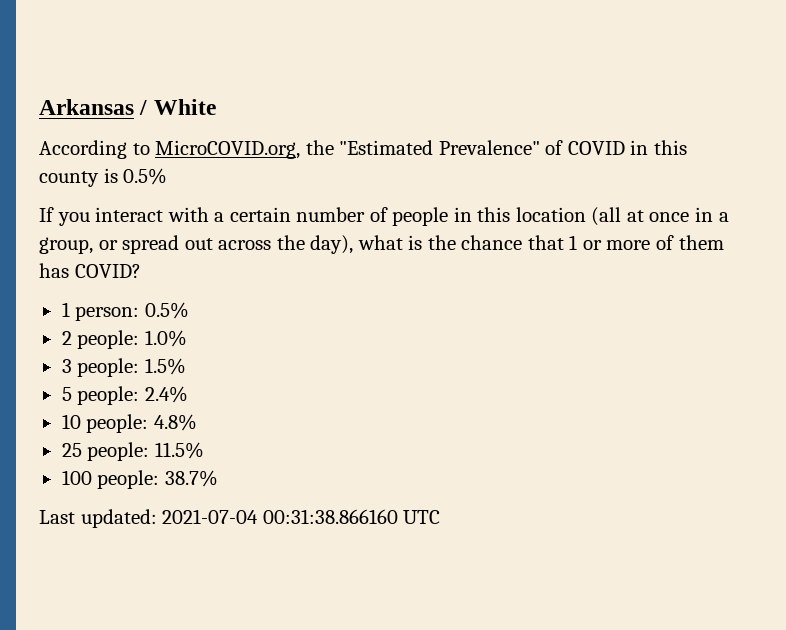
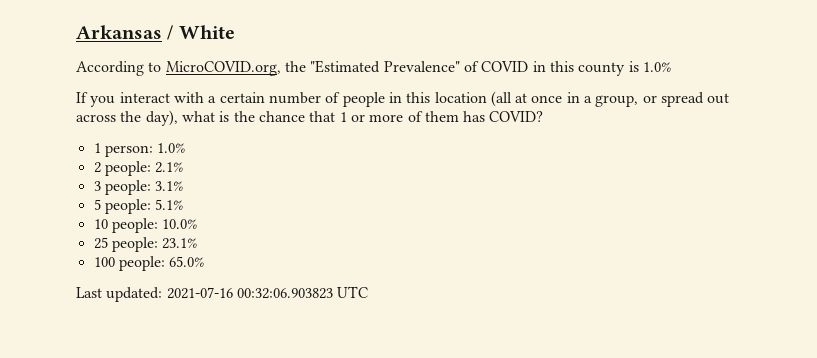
- According to MicroCOVID.org, the "Estimated Prevalence" of COVID in this county is 0.5%
+ According to MicroCOVID.org, the "Estimated Prevalence" of COVID in this county is 1.0%
- 1 person: 0.5%
+ 1 person: 1.0%
- 2 people: 1.0%
+ 2 people: 2.1%
- 3 people: 1.5%
+ 3 people: 3.1%
- 5 people: 2.4%
+ 5 people: 5.1%
- 10 people: 4.8%
+ 10 people: 10.0%
- 25 people: 11.5%
+ 25 people: 23.1%
- 100 people: 38.7%
+ 100 people: 65.0%
- Last updated: 2021-07-04 00:31:38.866160 UTC
+ Last updated: 2021-07-16 00:32:06.903823 UTC

